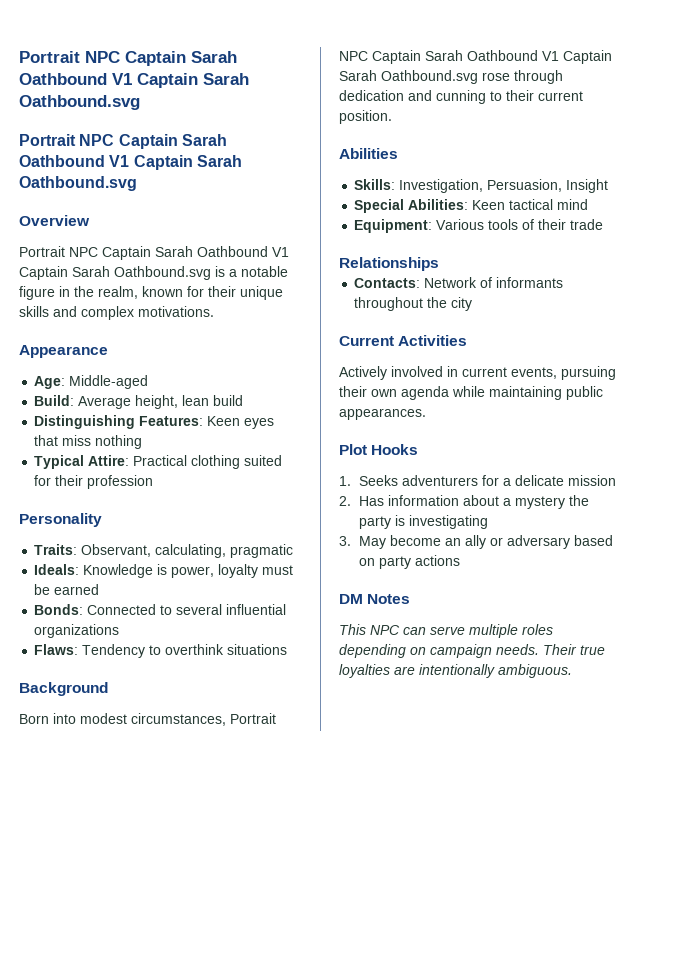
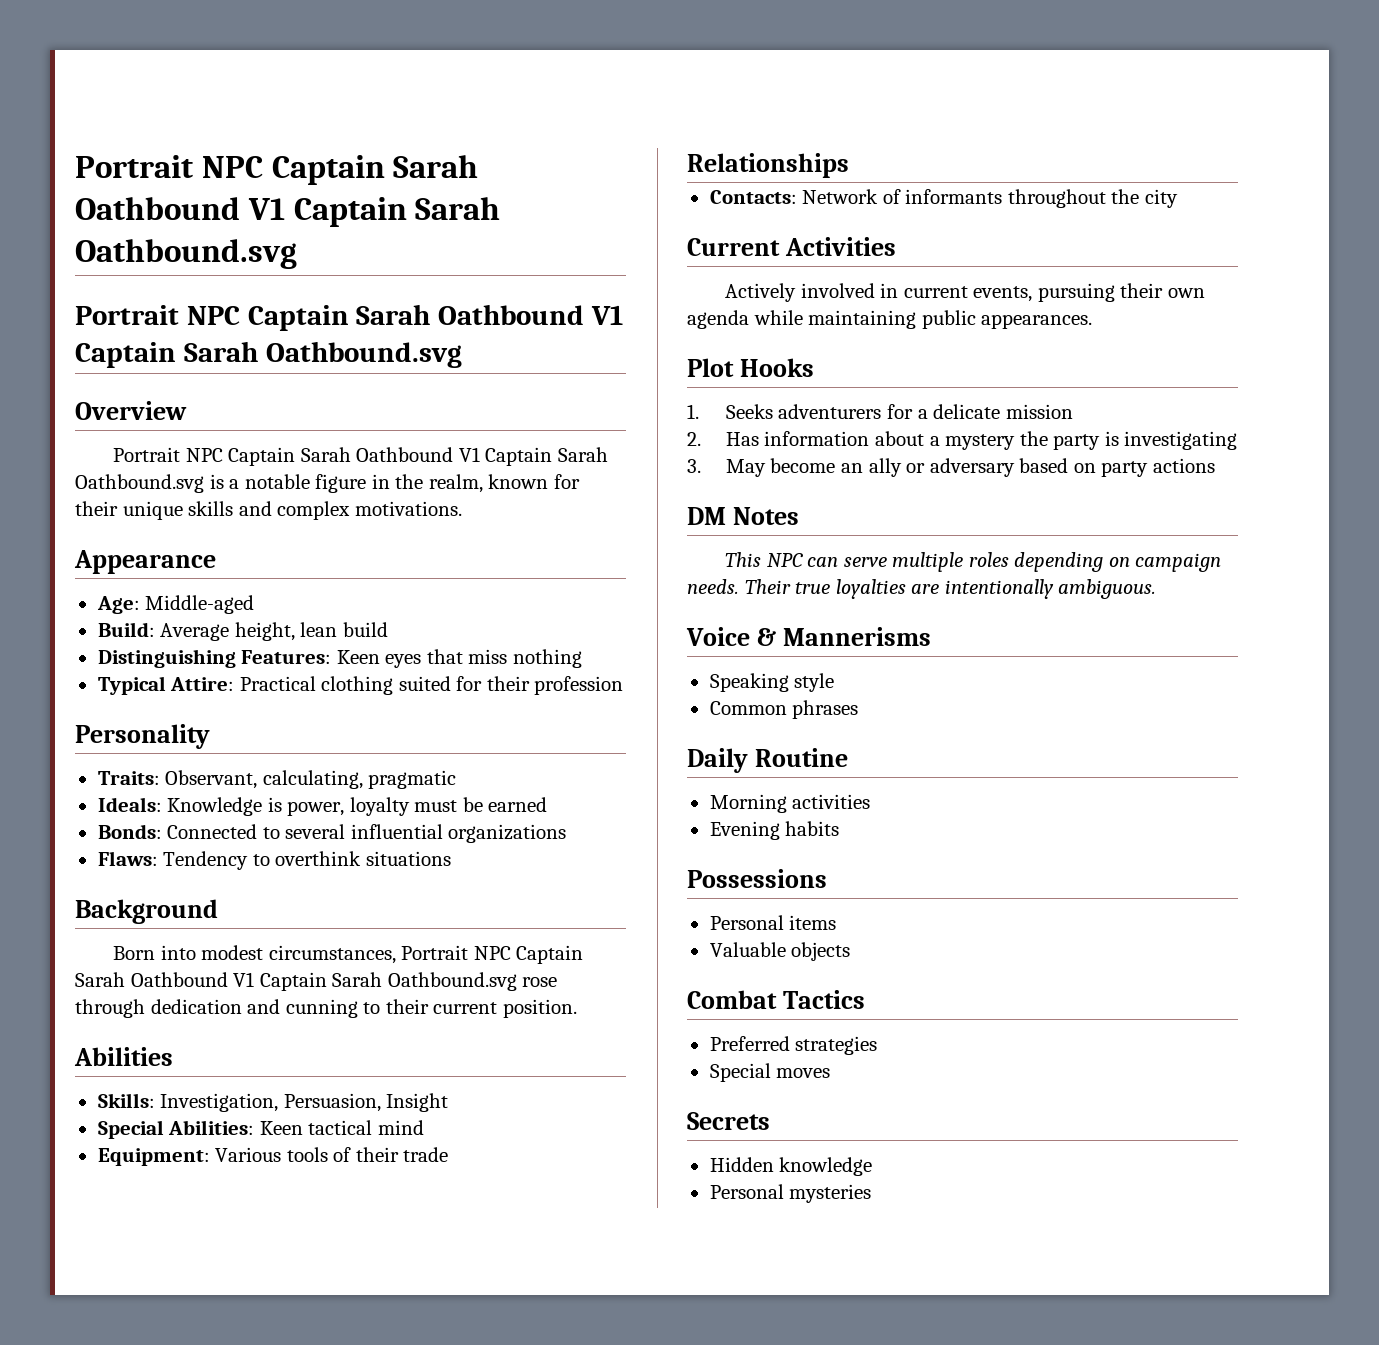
+ Voice & Mannerisms
+ Speaking style
+ Common phrases
+ Daily Routine
+ Morning activities
+ Evening habits
+ Possessions
+ Personal items
+ Valuable objects
+ Combat Tactics
+ Preferred strategies
+ Special moves
+ Secrets
+ Hidden knowledge
+ Personal mysteries

